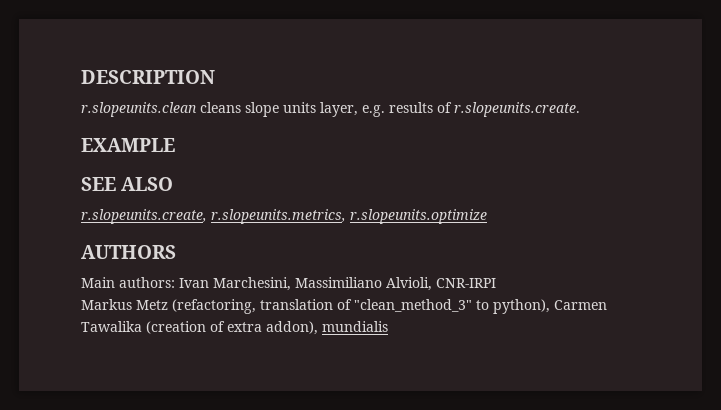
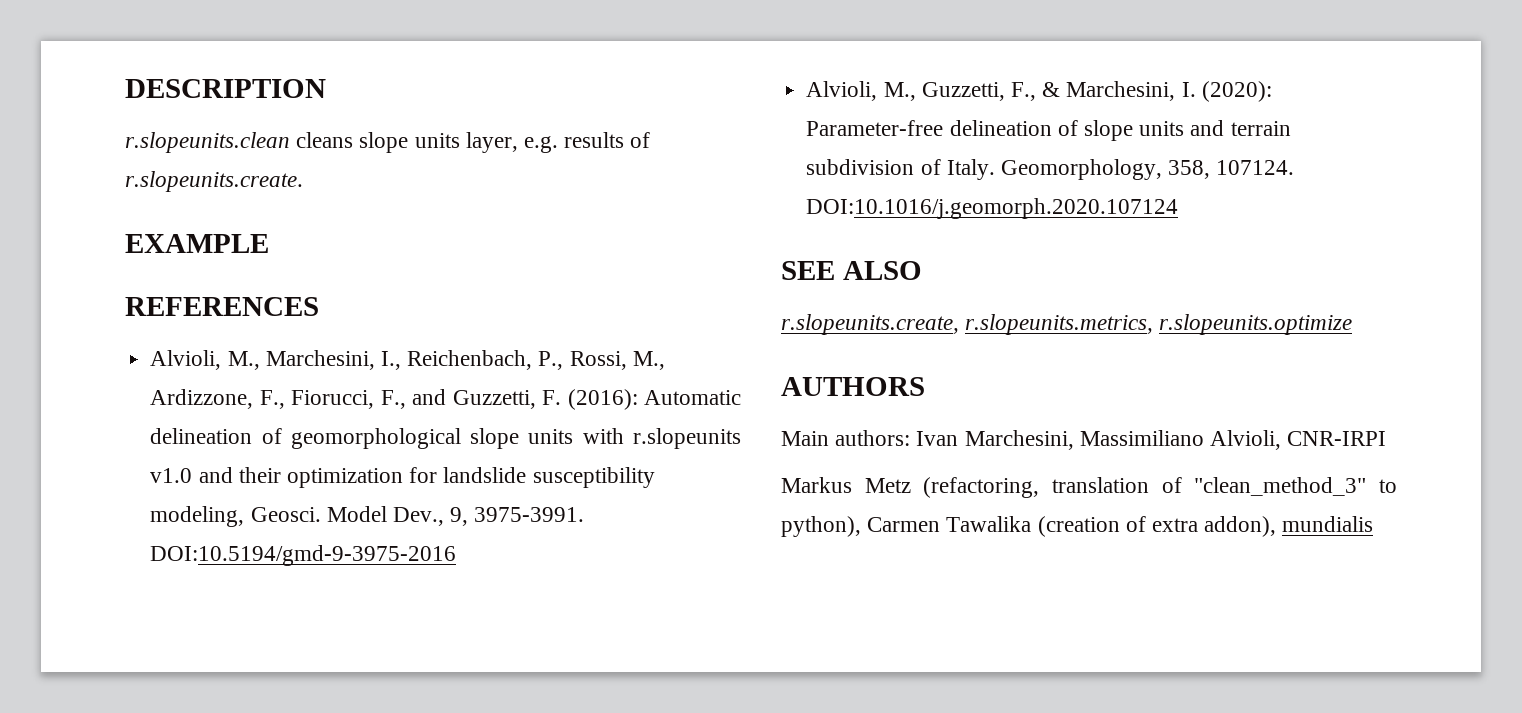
+ REFERENCES
+ Alvioli, M., Marchesini, I., Reichenbach, P., Rossi, M., Ardizzone, F., Fiorucci, F., and Guzzetti, F. (2016): Automatic delineation of geomorphological slope units with r.slopeunits v1.0 and their optimization for landslide susceptibility modeling, Geosci. Model Dev., 9, 3975-3991. DOI:10.5194/gmd-9-3975-2016
+ Alvioli, M., Guzzetti, F., & Marchesini, I. (2020): Parameter-free delineation of slope units and terrain subdivision of Italy. Geomorphology, 358, 107124. DOI:10.1016/j.geomorph.2020.107124

